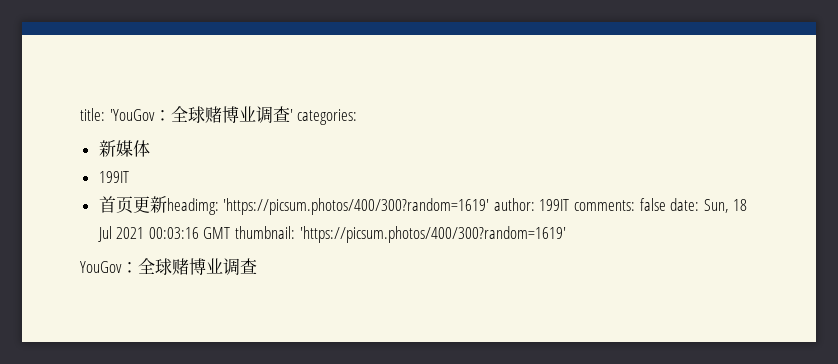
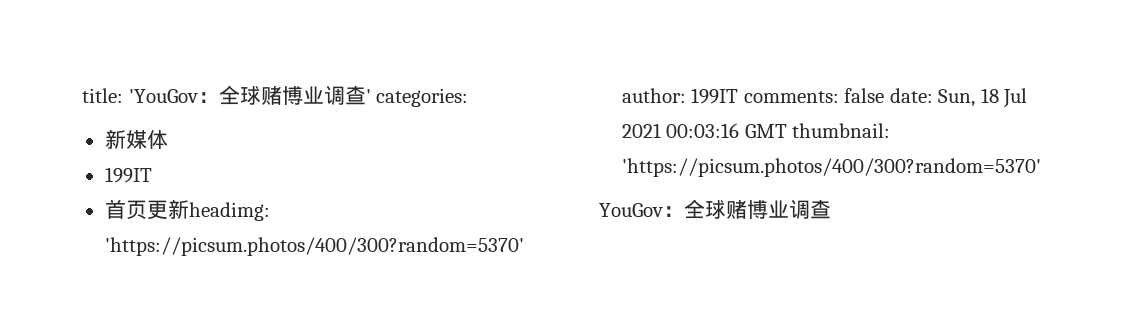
- 首页更新headimg: 'https://picsum.photos/400/300?random=1619' author: 199IT comments: false date: Sun, 18 Jul 2021 00:03:16 GMT thumbnail: 'https://picsum.photos/400/300?random=1619'
+ 首页更新headimg: 'https://picsum.photos/400/300?random=5370' author: 199IT comments: false date: Sun, 18 Jul 2021 00:03:16 GMT thumbnail: 'https://picsum.photos/400/300?random=5370'

